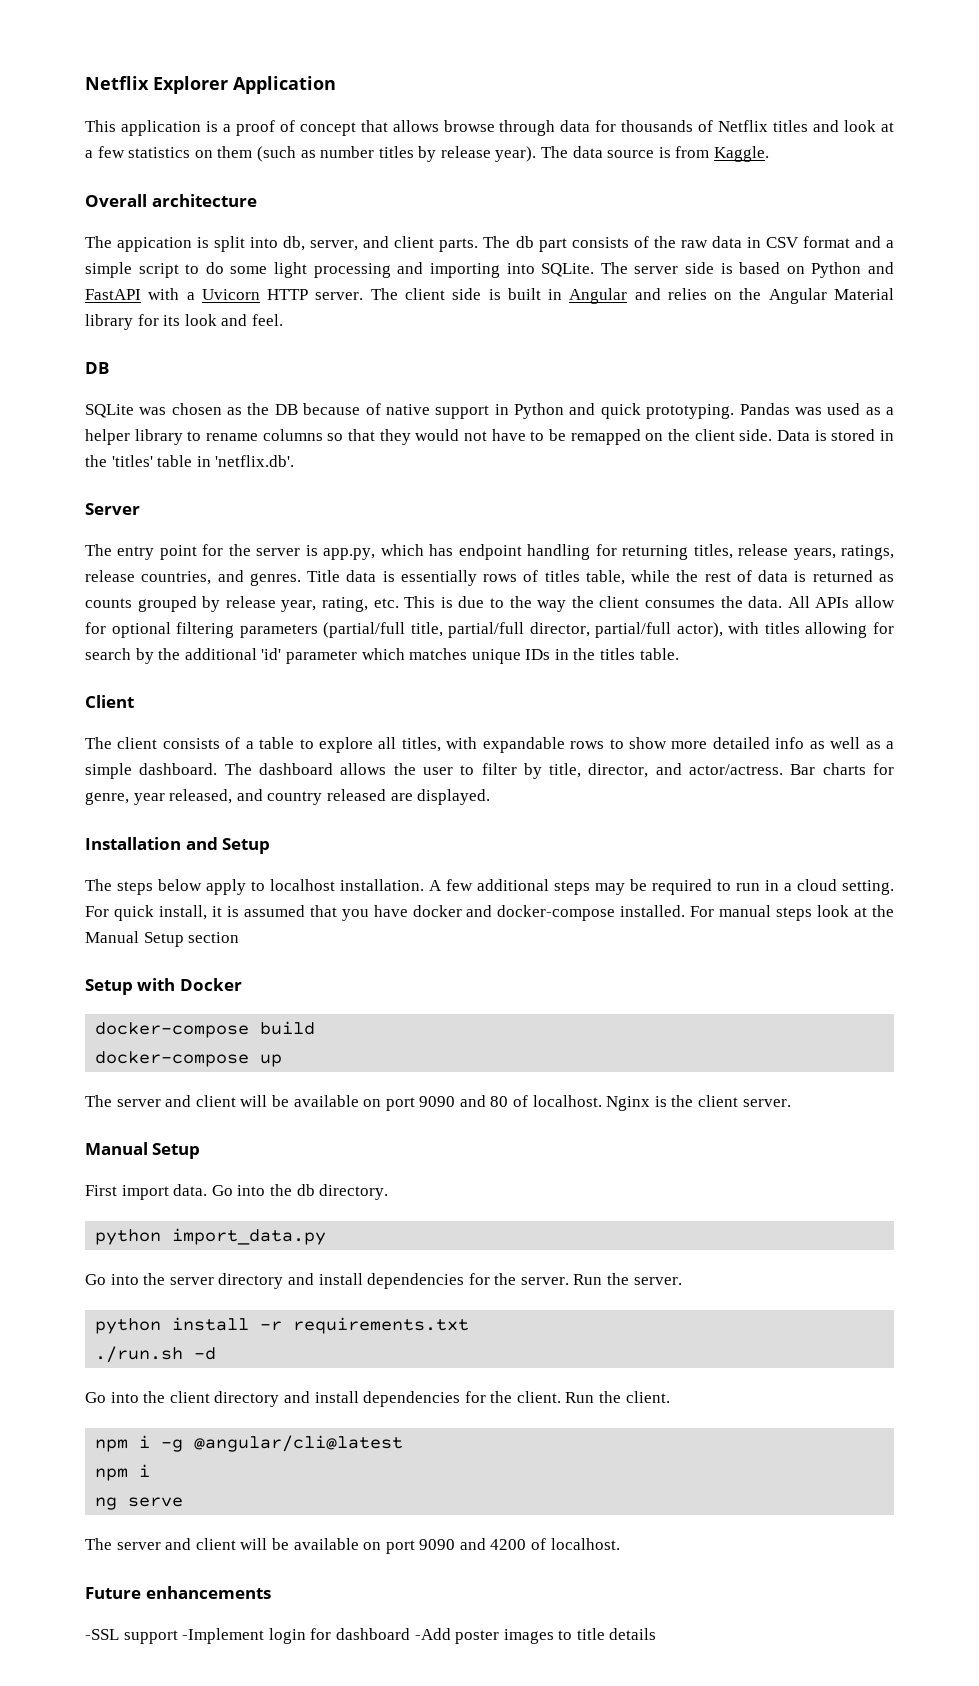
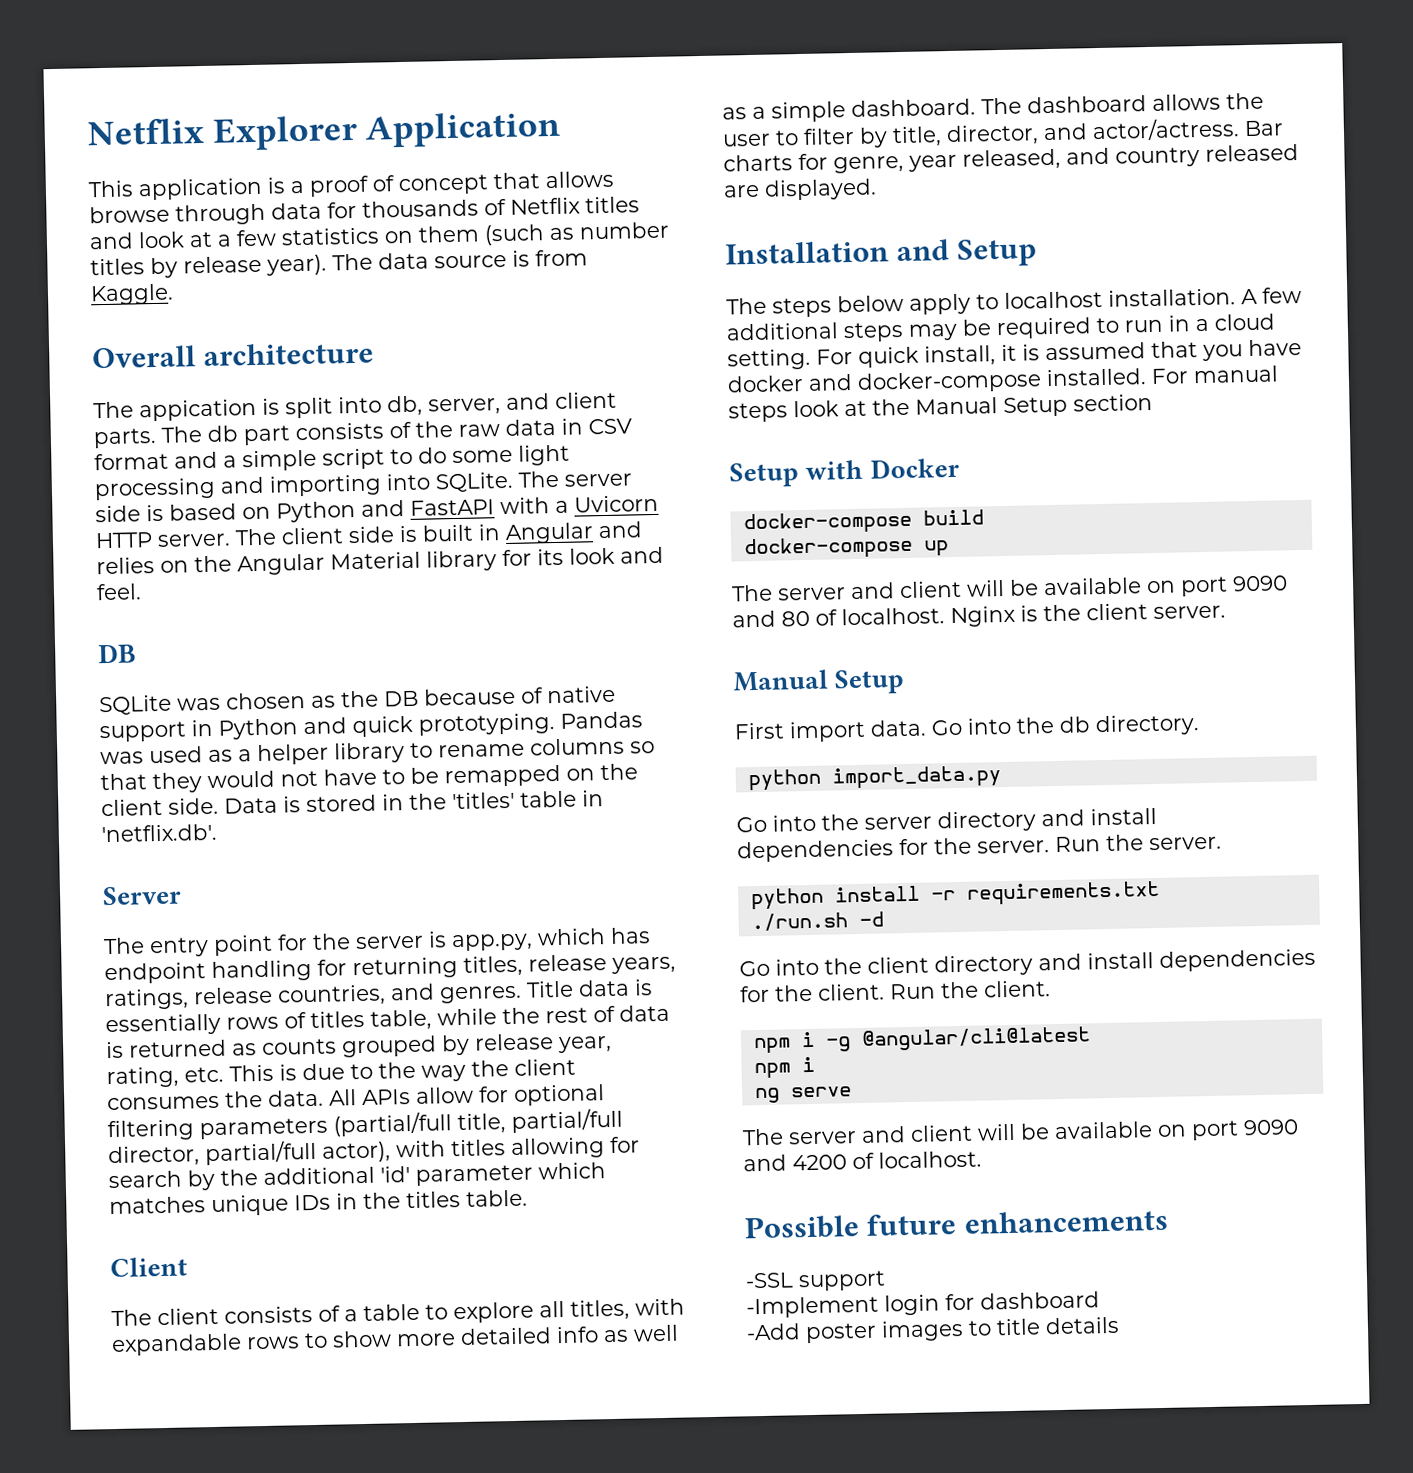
- Future enhancements
+ Possible future enhancements
- -SSL support -Implement login for dashboard -Add poster images to title details
+ -SSL support
+ -Implement login for dashboard
+ -Add poster images to title details

